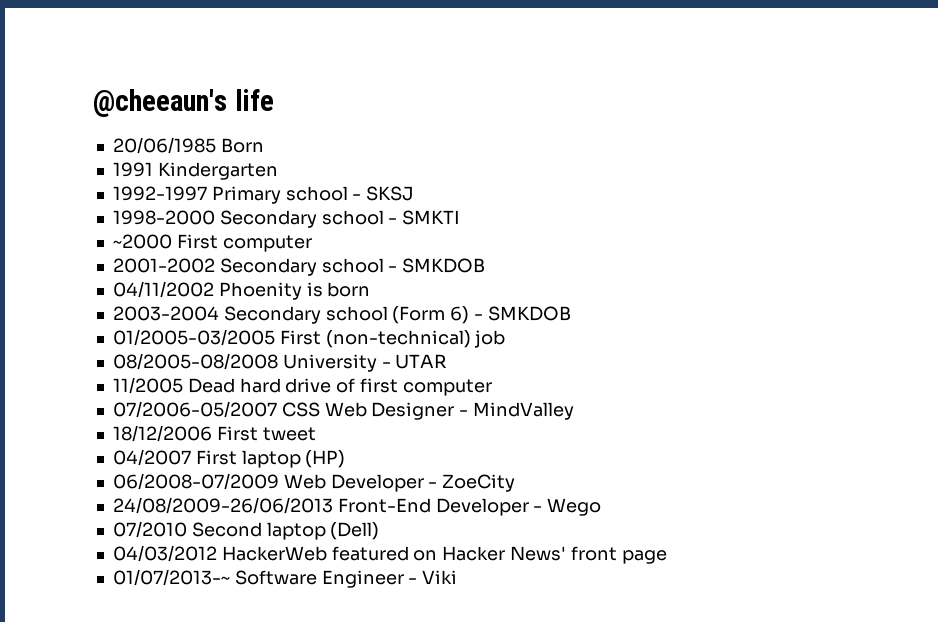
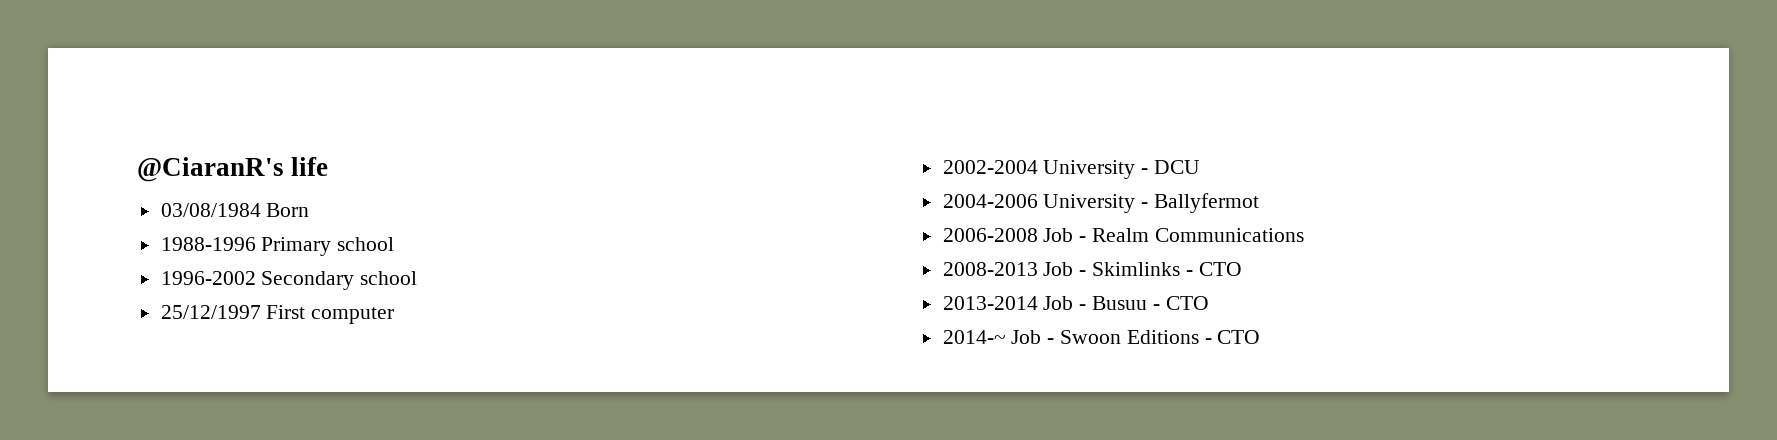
- @cheeaun's life
+ @CiaranR's life
- 20/06/1985 Born
+ 03/08/1984 Born
- 1991 Kindergarten
- 1992-1997 Primary school - SKSJ
- 1998-2000 Secondary school - SMKTI
- ~2000 First computer
+ 1988-1996 Primary school
+ 1996-2002 Secondary school
+ 25/12/1997 First computer
- 2001-2002 Secondary school - SMKDOB
- 04/11/2002 Phoenity is born
- 2003-2004 Secondary school (Form 6) - SMKDOB
- 01/2005-03/2005 First (non-technical) job
- 08/2005-08/2008 University - UTAR
- 11/2005 Dead hard drive of first computer
- 07/2006-05/2007 CSS Web Designer - MindValley
- 18/12/2006 First tweet
- 04/2007 First laptop (HP)
- 06/2008-07/2009 Web Developer - ZoeCity
- 24/08/2009-26/06/2013 Front-End Developer - Wego
- 07/2010 Second laptop (Dell)
- 04/03/2012 HackerWeb featured on Hacker News' front page
- 01/07/2013-~ Software Engineer - Viki
+ 2002-2004 University - DCU
+ 2004-2006 University - Ballyfermot
+ 2006-2008 Job - Realm Communications
+ 2008-2013 Job - Skimlinks - CTO
+ 2013-2014 Job - Busuu - CTO
+ 2014-~ Job - Swoon Editions - CTO

